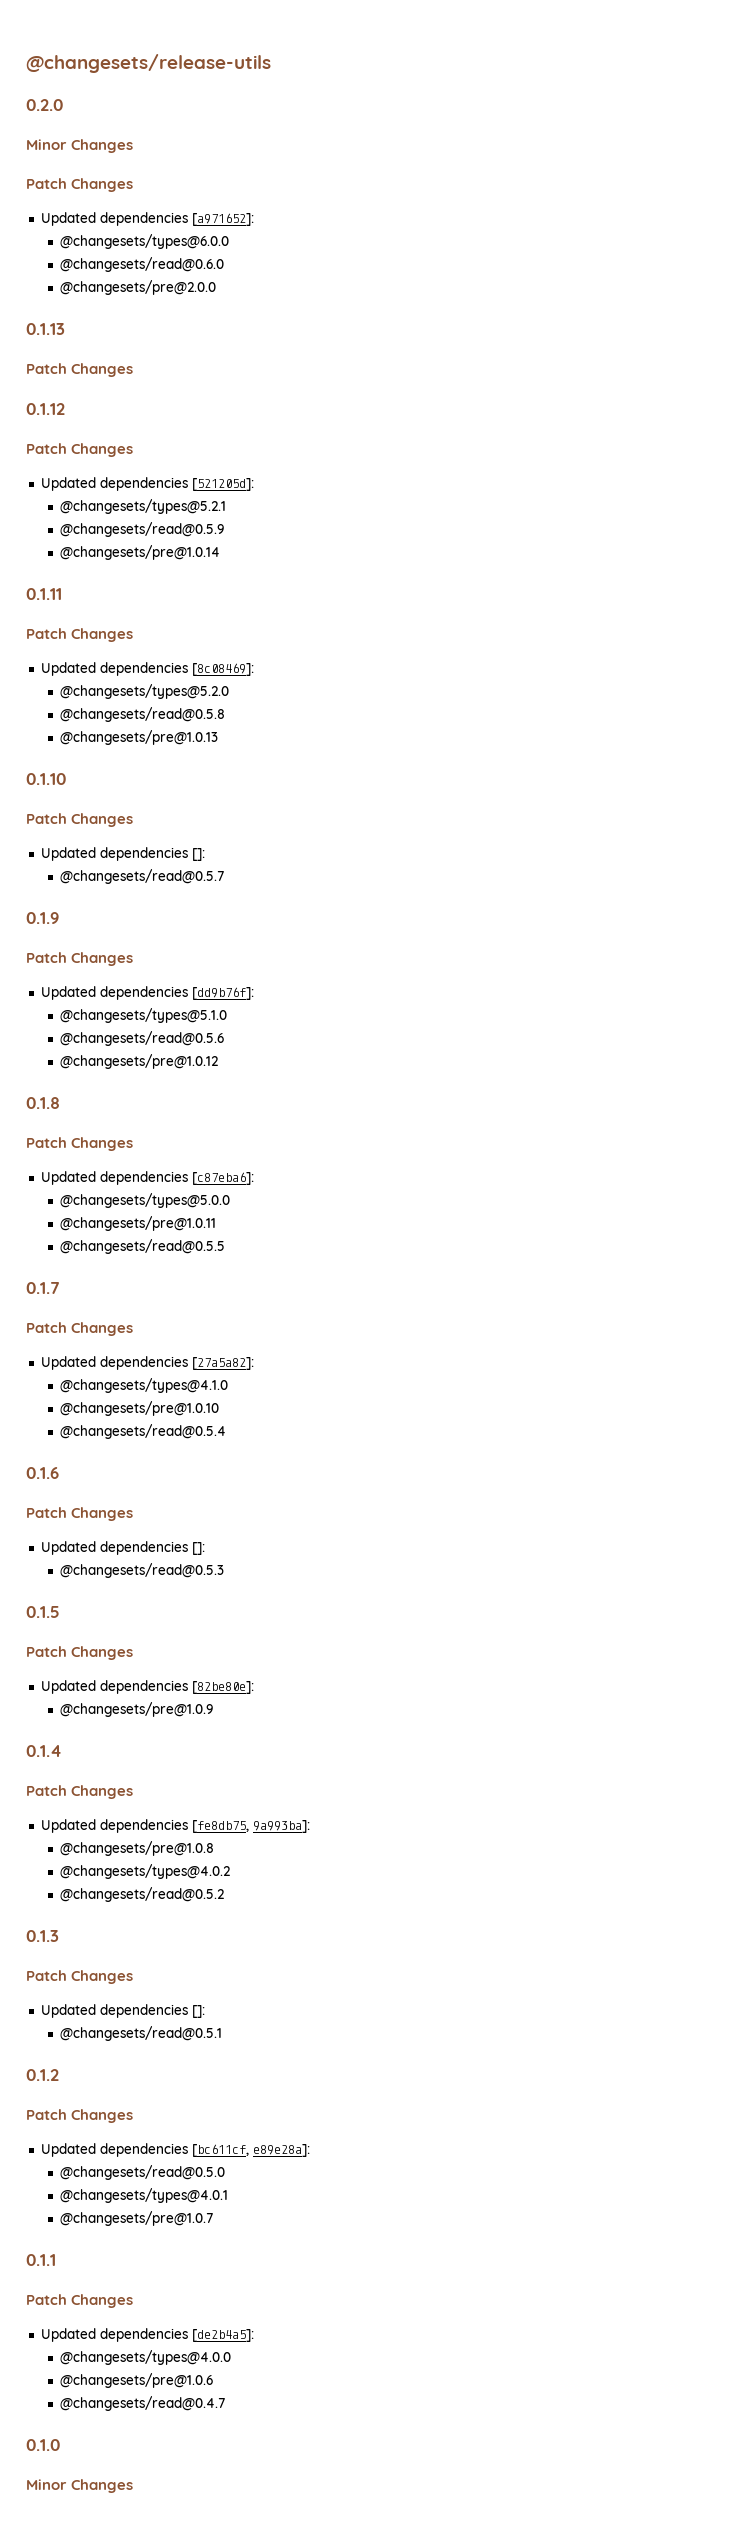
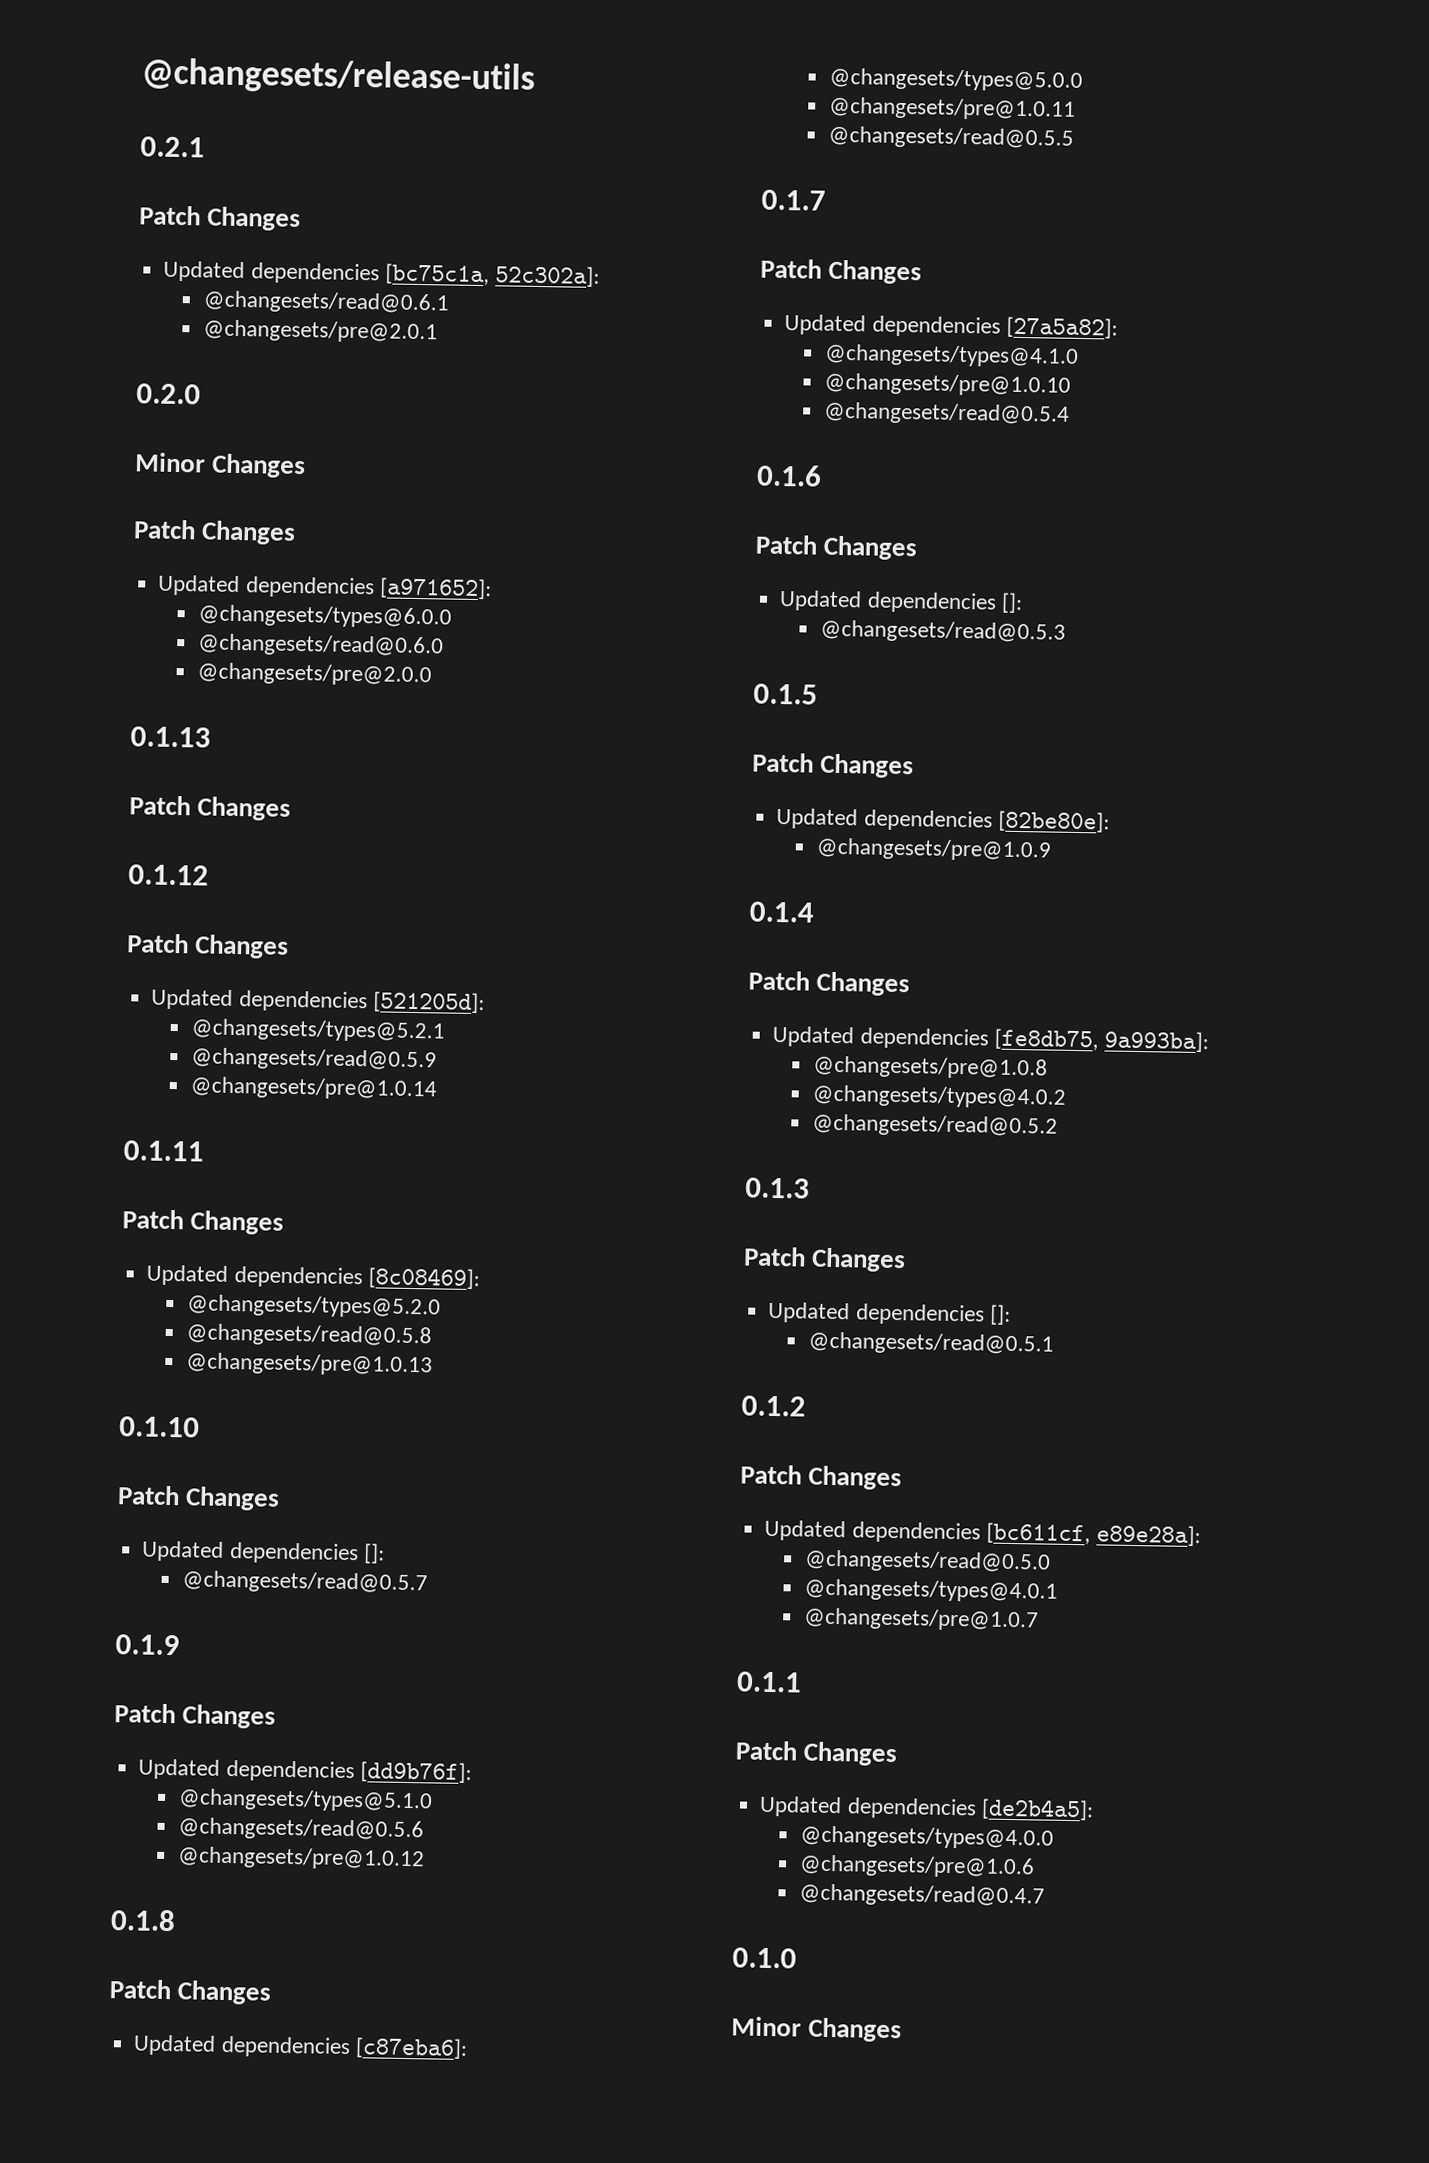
+ 0.2.1
+ Patch Changes
+ Updated dependencies [bc75c1a, 52c302a]:
+ @changesets/read@0.6.1
+ @changesets/pre@2.0.1

